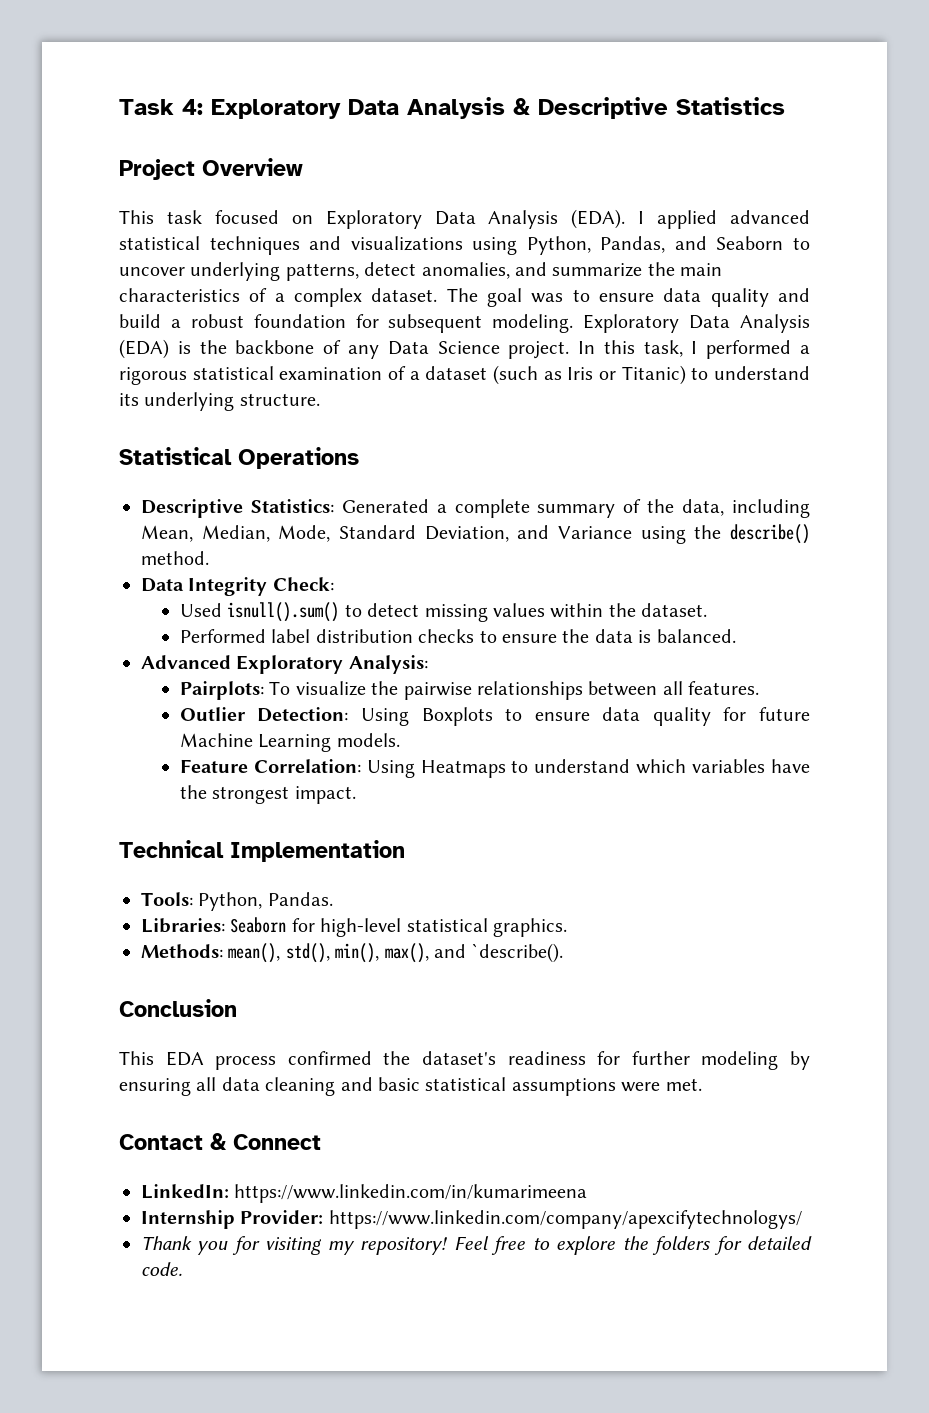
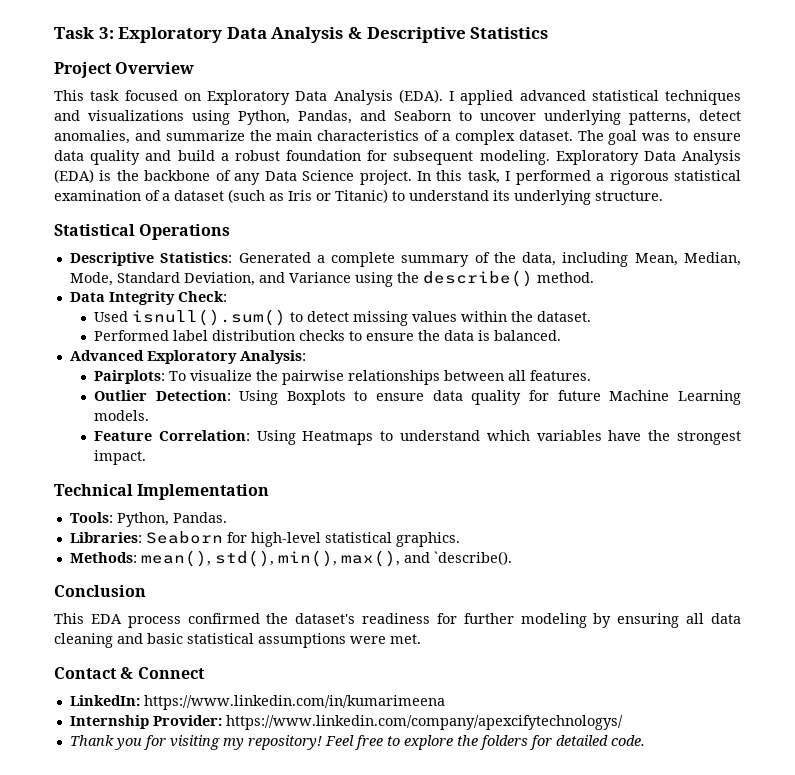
- Task 4: Exploratory Data Analysis & Descriptive Statistics
+ Task 3: Exploratory Data Analysis & Descriptive Statistics

